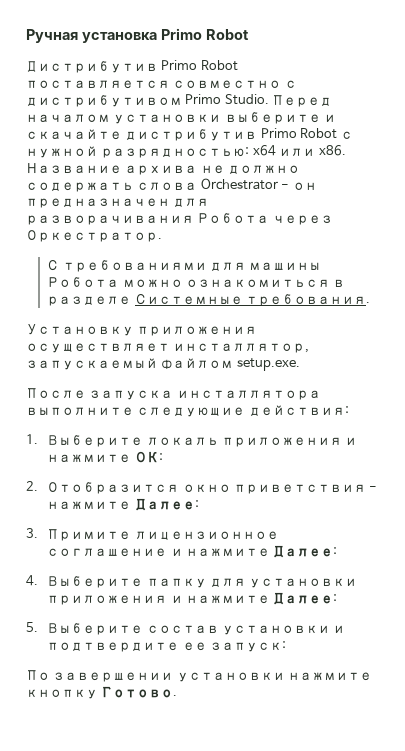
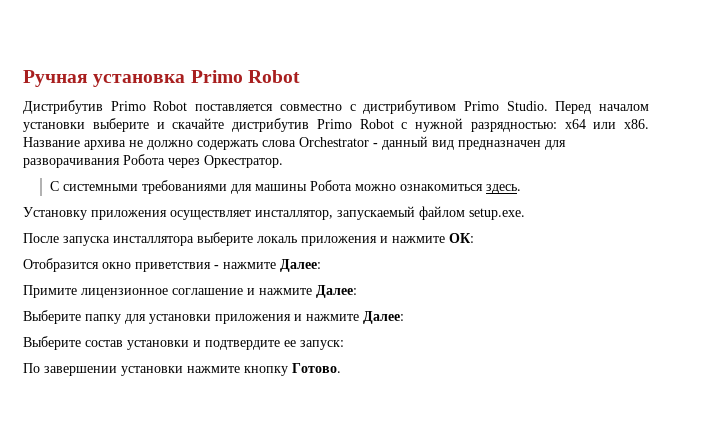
- Название архива не должно содержать слова Orchestrator - он предназначен для разворачивания Робота через Оркестратор.
+ Название архива не должно содержать слова Orchestrator - данный вид предназначен для разворачивания Робота через Оркестратор.
- С требованиями для машины Робота можно ознакомиться в разделе Системные требования.
+ С системными требованиями для машины Робота можно ознакомиться здесь.
- После запуска инсталлятора выполните следующие действия:
- 1. Выберите локаль приложения и нажмите ОК:
+ После запуска инсталлятора выберите локаль приложения и нажмите ОК:
- 2. Отобразится окно приветствия - нажмите Далее:
+ Отобразится окно приветствия - нажмите Далее:
- 3. Примите лицензионное соглашение и нажмите Далее:
+ Примите лицензионное соглашение и нажмите Далее:
- 4. Выберите папку для установки приложения и нажмите Далее:
+ Выберите папку для установки приложения и нажмите Далее:
- 5. Выберите состав установки и подтвердите ее запуск:
+ Выберите состав установки и подтвердите ее запуск:

